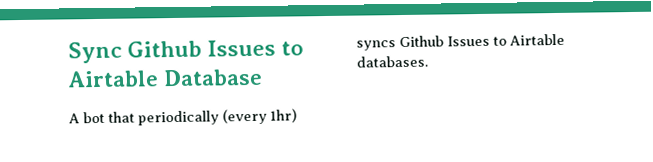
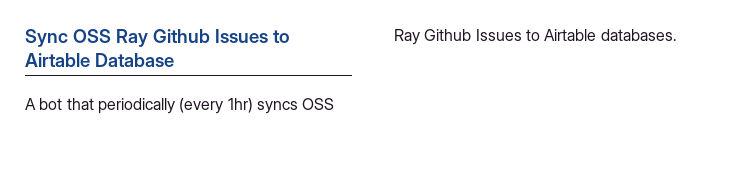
- Sync Github Issues to Airtable Database
+ Sync OSS Ray Github Issues to Airtable Database
- A bot that periodically (every 1hr) syncs Github Issues to Airtable databases.
+ A bot that periodically (every 1hr) syncs OSS Ray Github Issues to Airtable databases.

